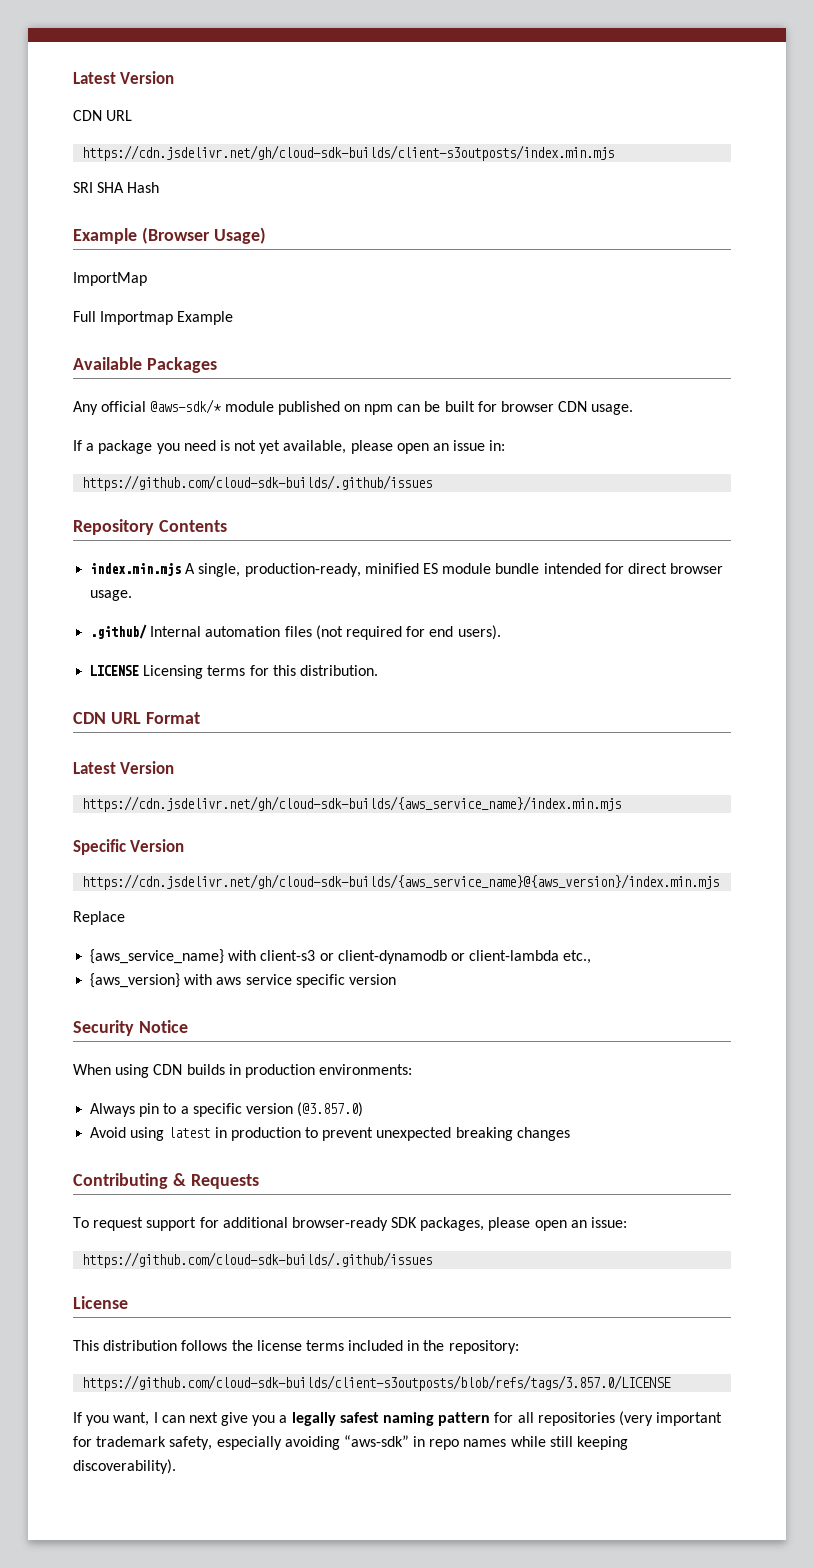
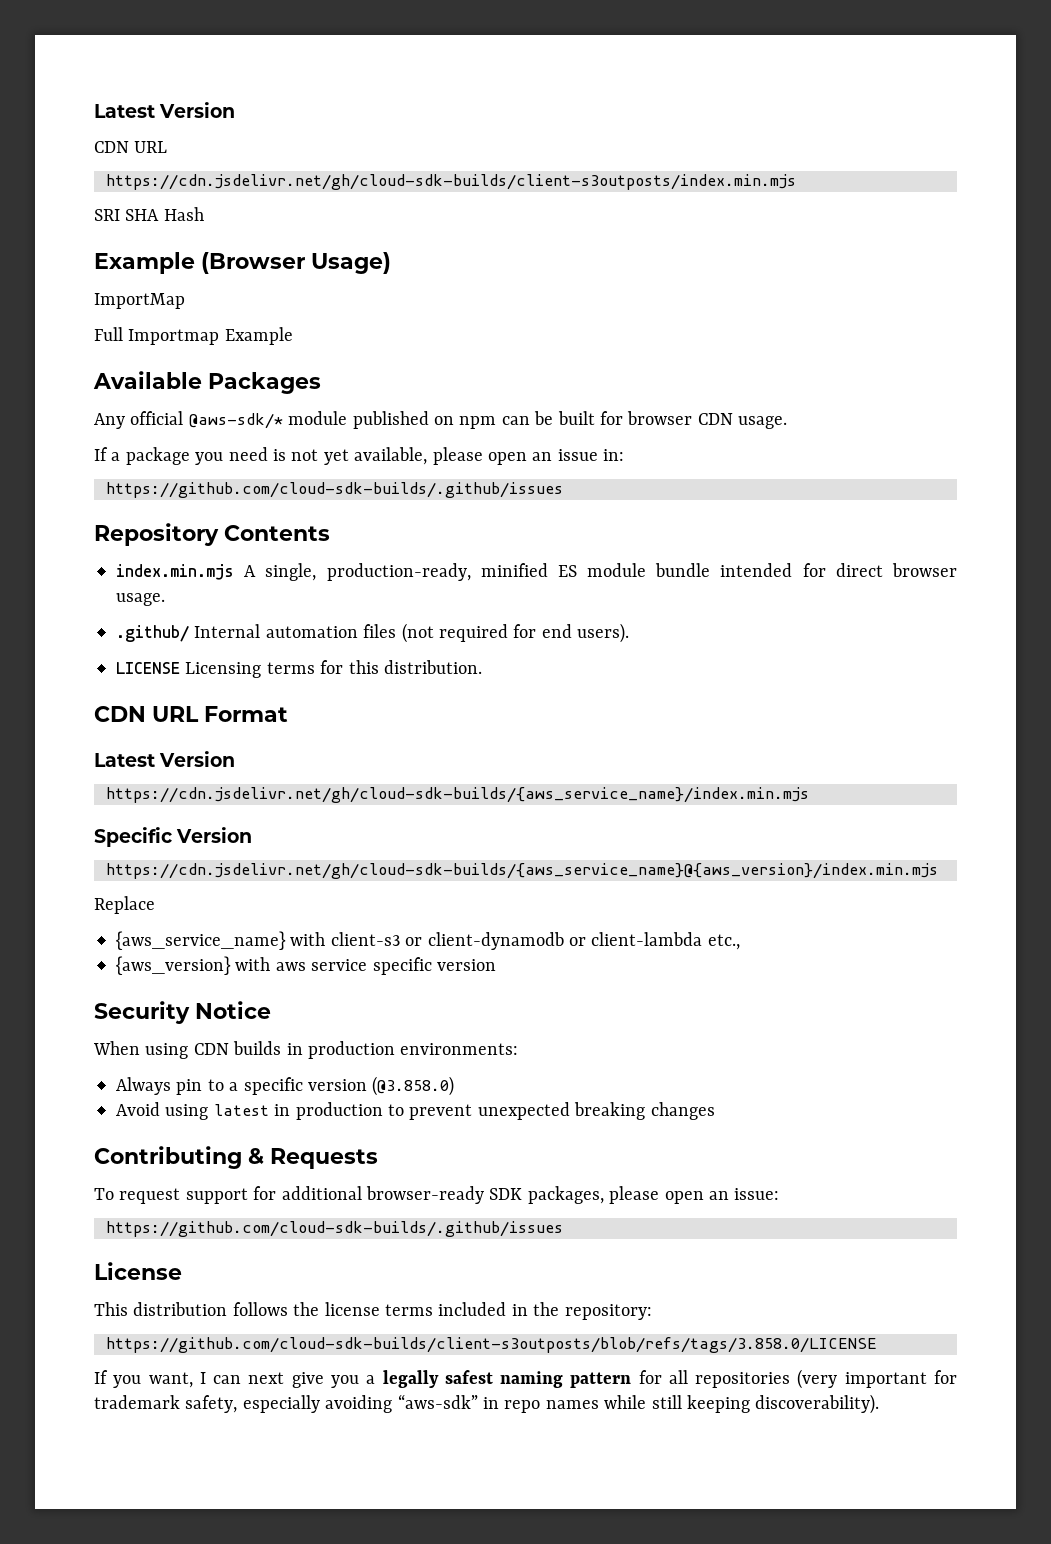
- Always pin to a specific version (@3.857.0)
+ Always pin to a specific version (@3.858.0)
- https://github.com/cloud-sdk-builds/client-s3outposts/blob/refs/tags/3.857.0/LICENSE
+ https://github.com/cloud-sdk-builds/client-s3outposts/blob/refs/tags/3.858.0/LICENSE

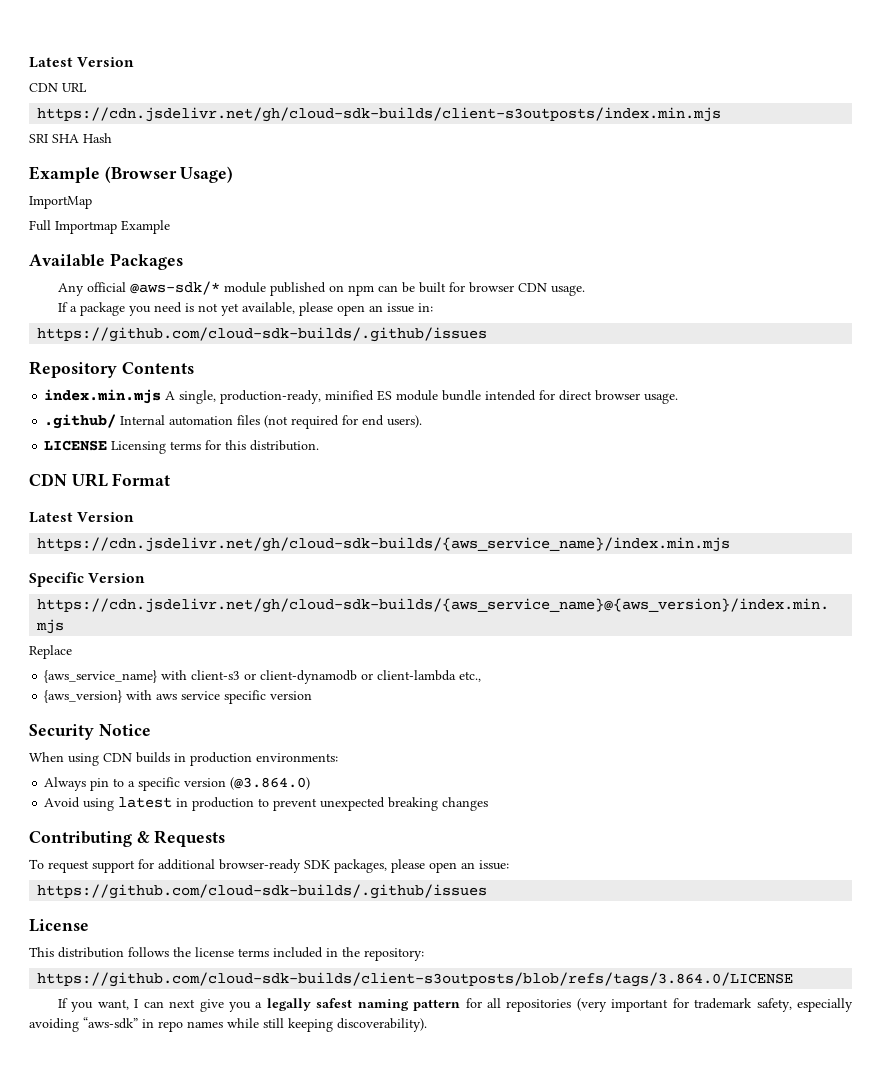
- Always pin to a specific version (@3.858.0)
+ Always pin to a specific version (@3.864.0)
- https://github.com/cloud-sdk-builds/client-s3outposts/blob/refs/tags/3.858.0/LICENSE
+ https://github.com/cloud-sdk-builds/client-s3outposts/blob/refs/tags/3.864.0/LICENSE

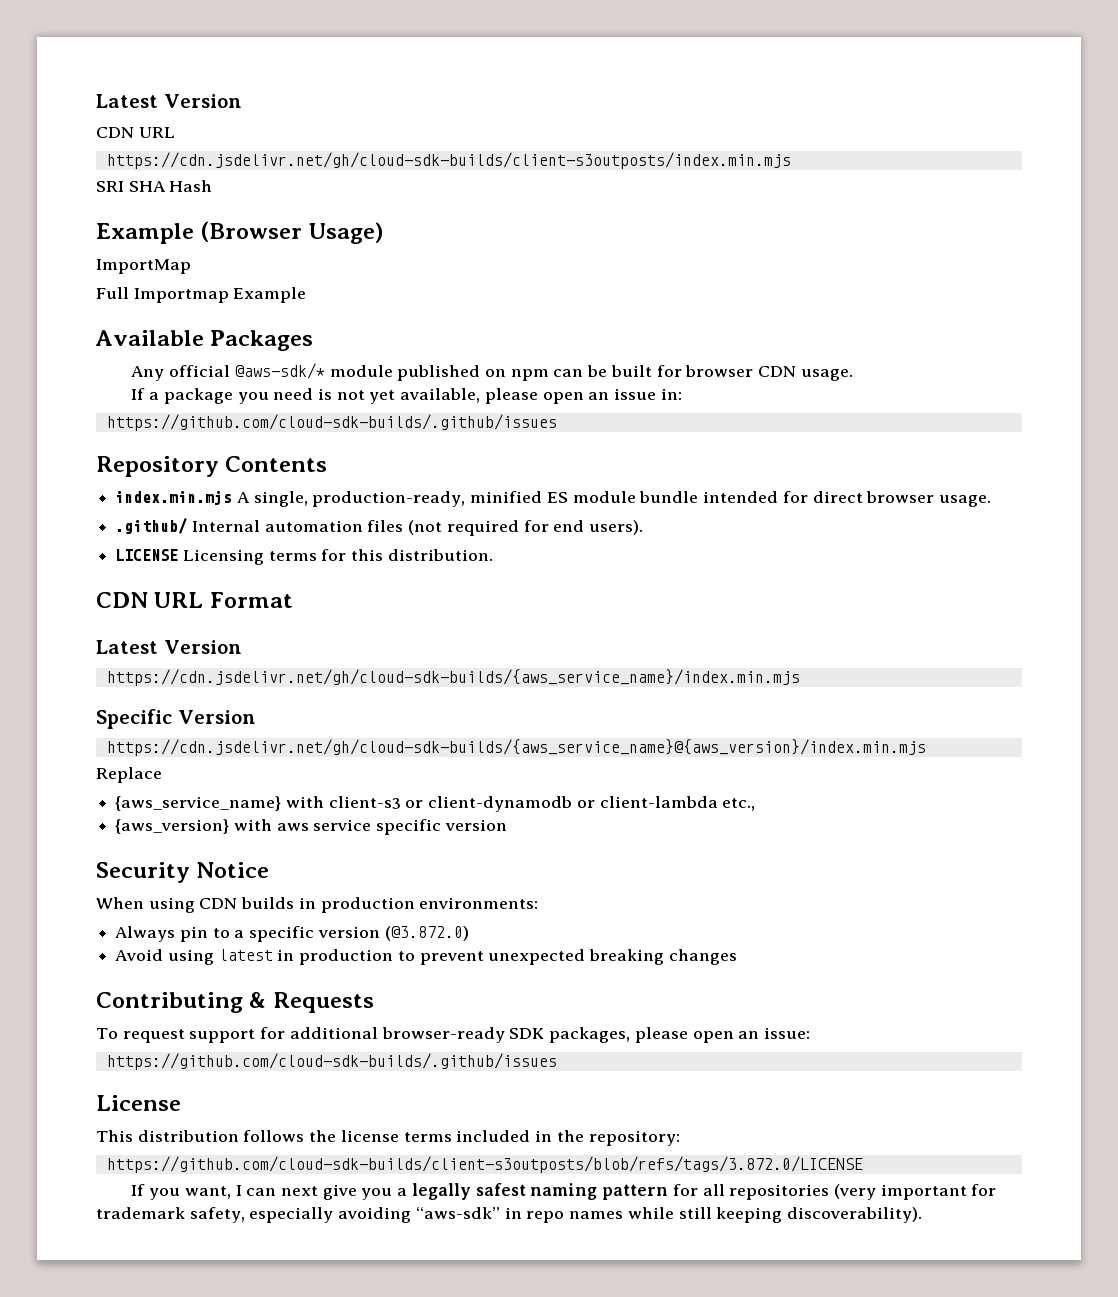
- Always pin to a specific version (@3.864.0)
+ Always pin to a specific version (@3.872.0)
- https://github.com/cloud-sdk-builds/client-s3outposts/blob/refs/tags/3.864.0/LICENSE
+ https://github.com/cloud-sdk-builds/client-s3outposts/blob/refs/tags/3.872.0/LICENSE

